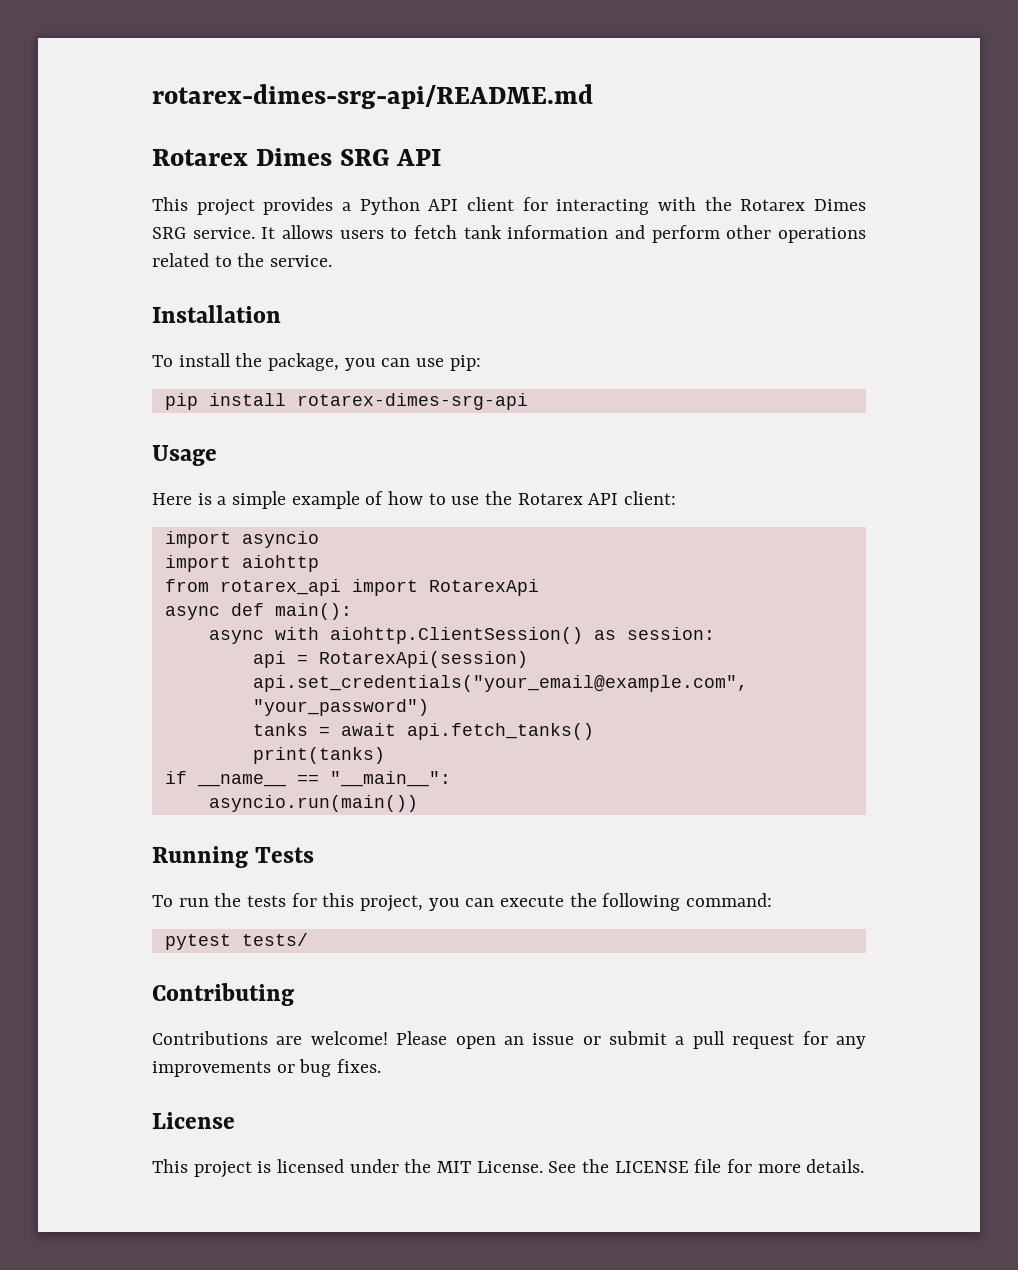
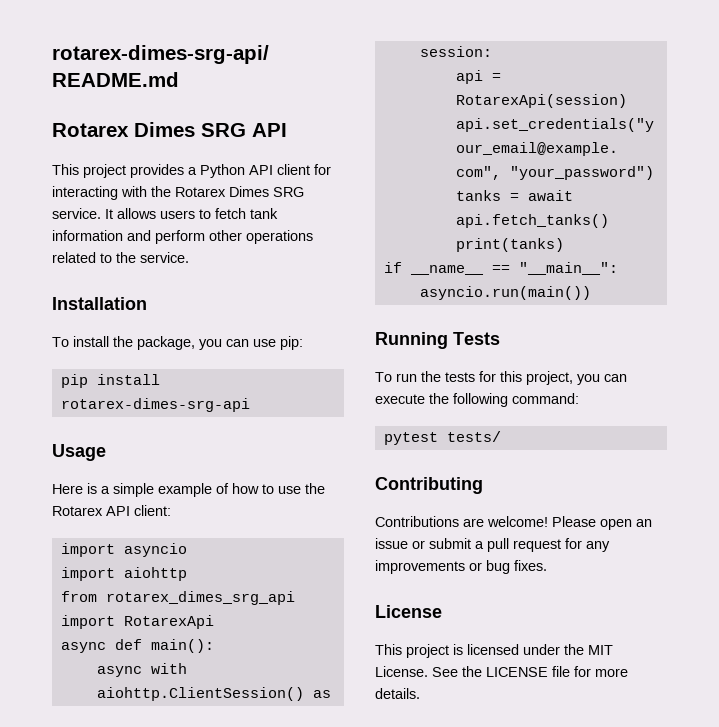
- from rotarex_api import RotarexApi
+ from rotarex_dimes_srg_api import RotarexApi

